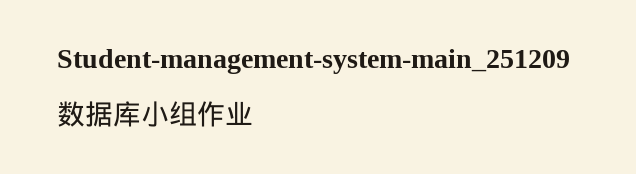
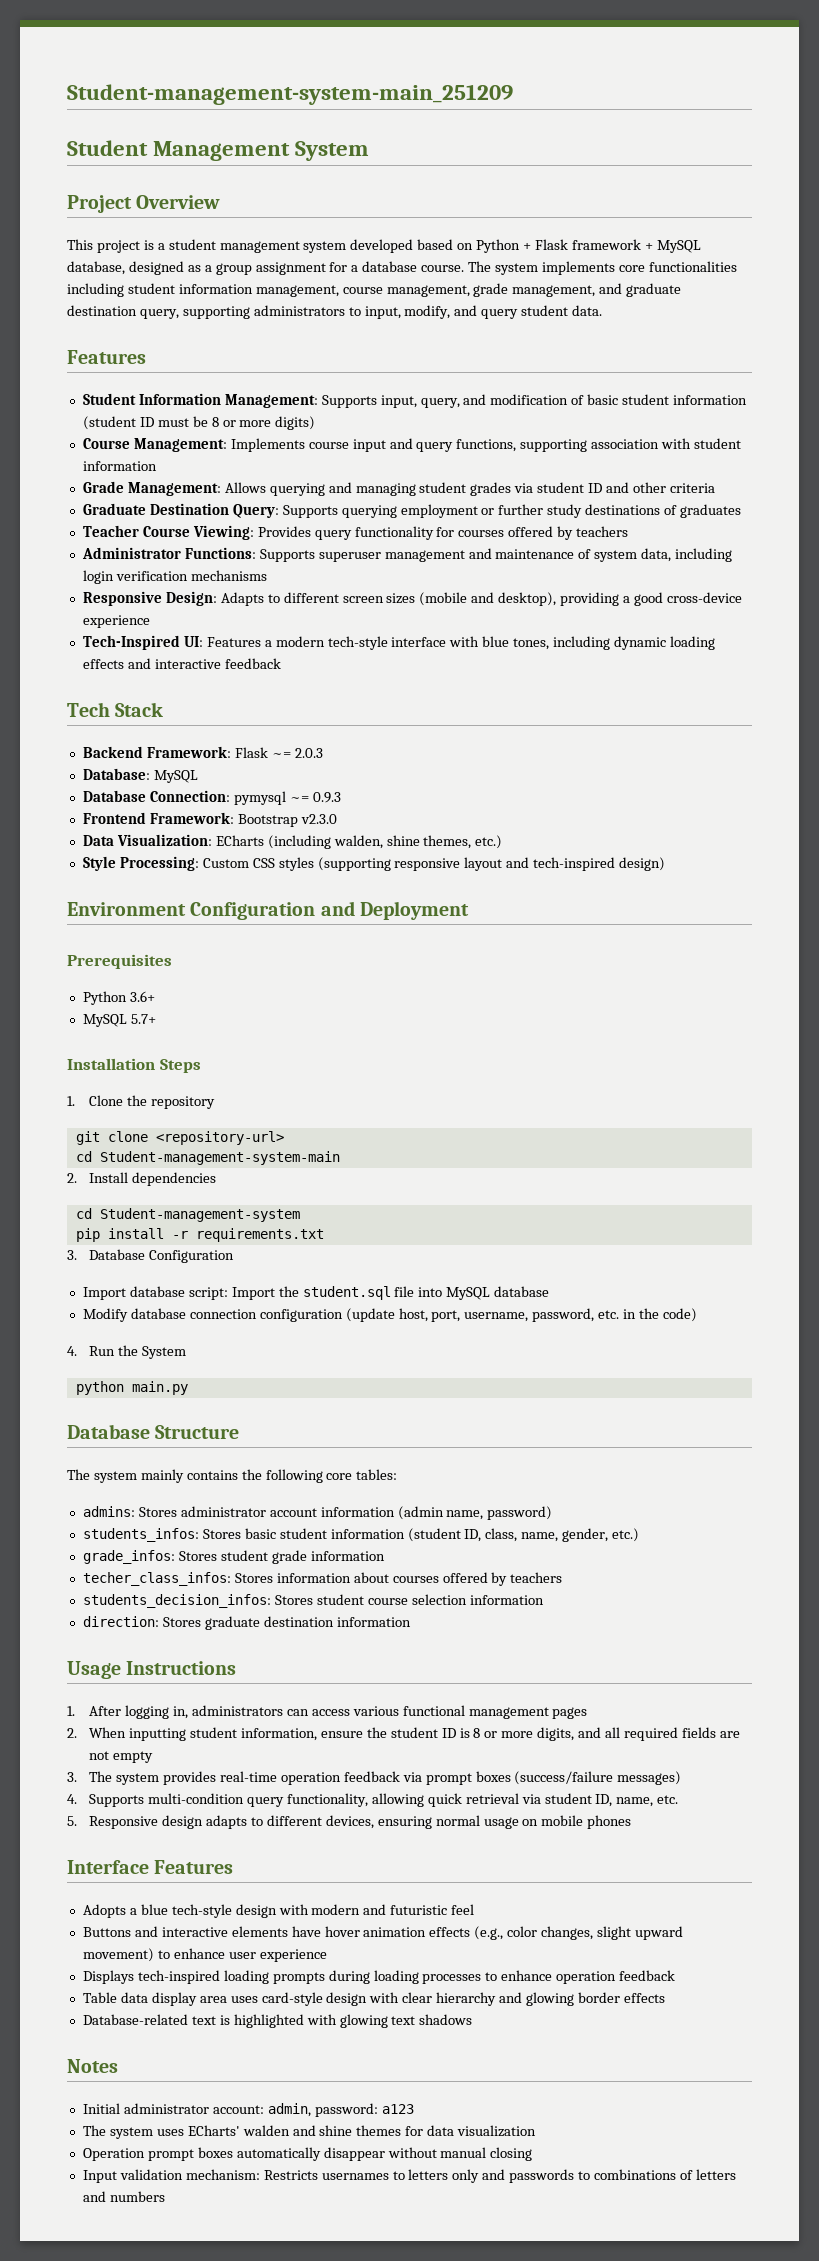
- 数据库小组作业
+ Student Management System
+ Project Overview
+ This project is a student management system developed based on Python + Flask framework + MySQL database, designed as a group assignment for a database course. The system implements core functionalities including student information management, course management, grade management, and graduate destination query, supporting administrators to input, modify, and query student data.
+ Features
+ Student Information Management: Supports input, query, and modification of basic student information (student ID must be 8 or more digits)
+ Course Management: Implements course input and query functions, supporting association with student information
+ Grade Management: Allows querying and managing student grades via student ID and other criteria
+ Graduate Destination Query: Supports querying employment or further study destinations of graduates
+ Teacher Course Viewing: Provides query functionality for courses offered by teachers
+ Administrator Functions: Supports superuser management and maintenance of system data, including login verification mechanisms
+ Responsive Design: Adapts to different screen sizes (mobile and desktop), providing a good cross-device experience
+ Tech-Inspired UI: Features a modern tech-style interface with blue tones, including dynamic loading effects and interactive feedback
+ Tech Stack
+ Backend Framework: Flask ~= 2.0.3
+ Database: MySQL
+ Database Connection: pymysql ~= 0.9.3
+ Frontend Framework: Bootstrap v2.3.0
+ Data Visualization: ECharts (including walden, shine themes, etc.)
+ Style Processing: Custom CSS styles (supporting responsive layout and tech-inspired design)
+ Environment Configuration and Deployment
+ Prerequisites
+ Python 3.6+
+ MySQL 5.7+
+ Installation Steps
+ 1. Clone the repository
+ git clone <repository-url>
+ cd Student-management-system-main
+ 2. Install dependencies
+ cd Student-management-system
+ pip install -r requirements.txt
+ 3. Database Configuration
+ Import database script: Import the student.sql file into MySQL database
+ Modify database connection configuration (update host, port, username, password, etc. in the code)
+ 4. Run the System
+ python main.py
+ Database Structure
+ The system mainly contains the following core tables:
+ admins: Stores administrator account information (admin name, password)
+ students_infos: Stores basic student information (student ID, class, name, gender, etc.)
+ grade_infos: Stores student grade information
+ techer_class_infos: Stores information about courses offered by teachers
+ students_decision_infos: Stores student course selection information
+ direction: Stores graduate destination information
+ Usage Instructions
+ 1. After logging in, administrators can access various functional management pages
+ 2. When inputting student information, ensure the student ID is 8 or more digits, and all required fields are not empty
+ 3. The system provides real-time operation feedback via prompt boxes (success/failure messages)
+ 4. Supports multi-condition query functionality, allowing quick retrieval via student ID, name, etc.
+ 5. Responsive design adapts to different devices, ensuring normal usage on mobile phones
+ Interface Features
+ Adopts a blue tech-style design with modern and futuristic feel
+ Buttons and interactive elements have hover animation effects (e.g., color changes, slight upward movement) to enhance user experience
+ Displays tech-inspired loading prompts during loading processes to enhance operation feedback
+ Table data display area uses card-style design with clear hierarchy and glowing border effects
+ Database-related text is highlighted with glowing text shadows
+ Notes
+ Initial administrator account: admin, password: a123
+ The system uses ECharts' walden and shine themes for data visualization
+ Operation prompt boxes automatically disappear without manual closing
+ Input validation mechanism: Restricts usernames to letters only and passwords to combinations of letters and numbers

